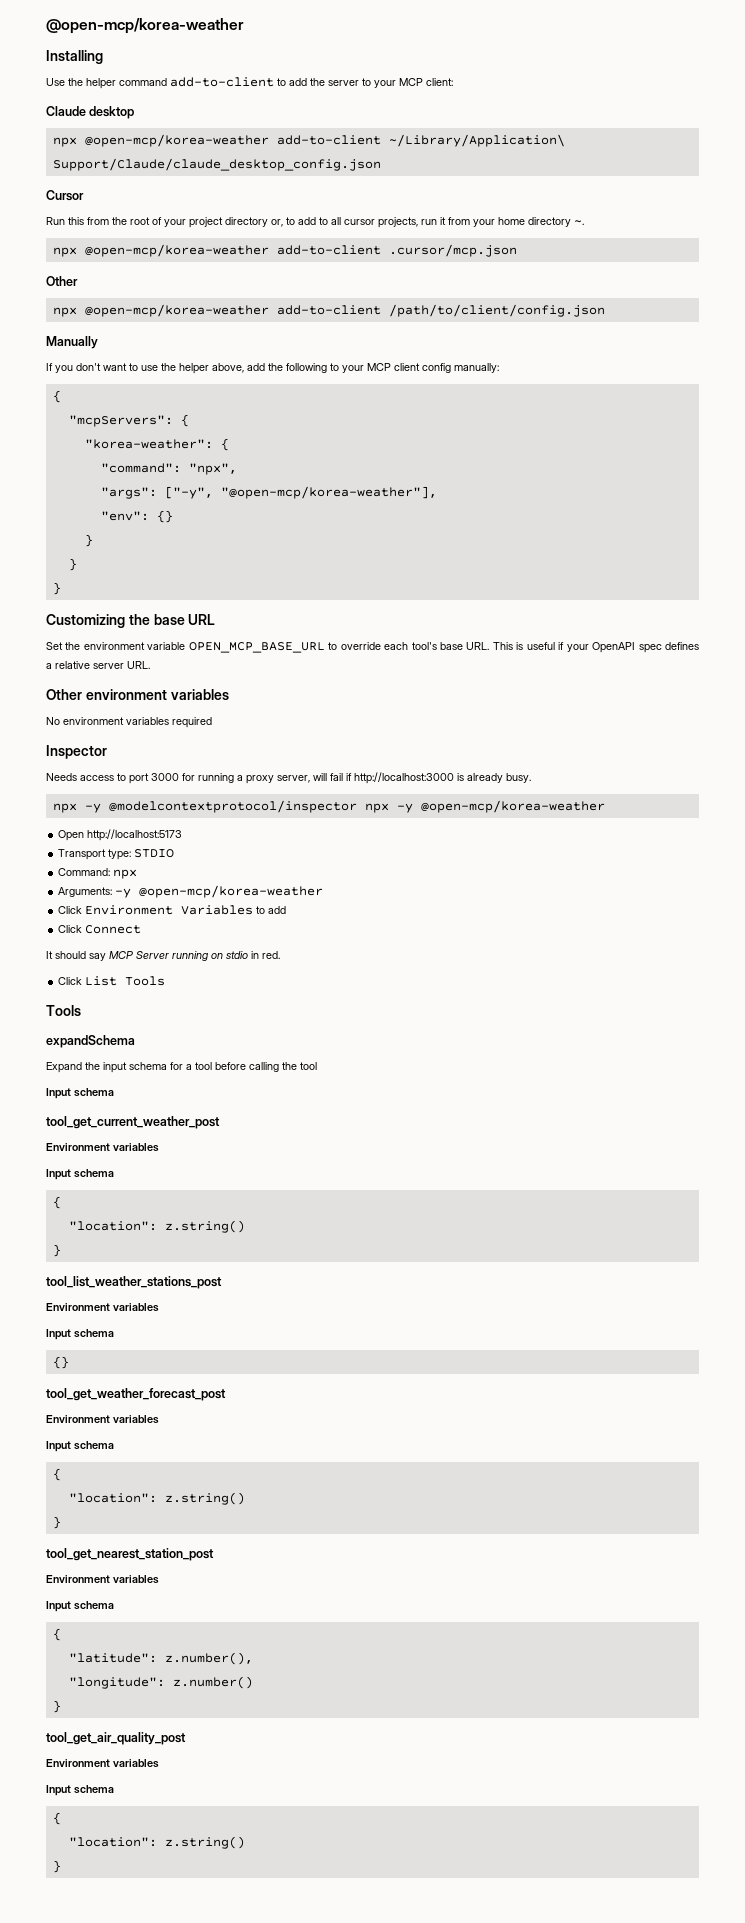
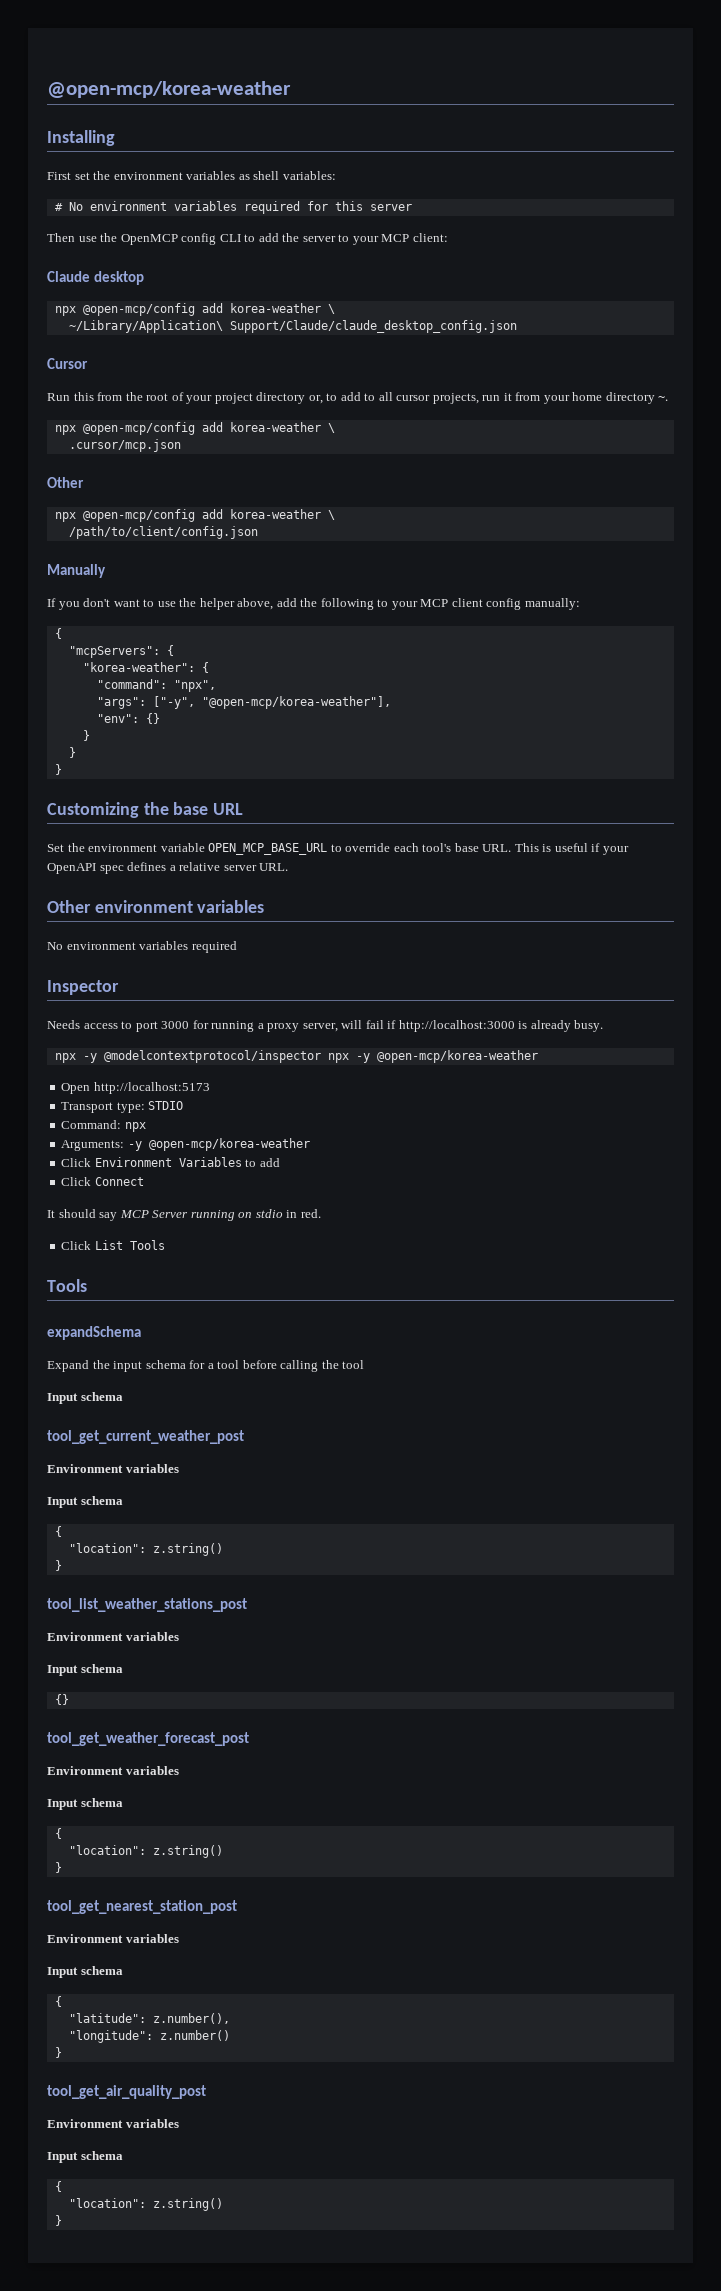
- Use the helper command add-to-client to add the server to your MCP client:
+ First set the environment variables as shell variables:
+ # No environment variables required for this server
+ Then use the OpenMCP config CLI to add the server to your MCP client:
  Claude desktop
- npx @open-mcp/korea-weather add-to-client ~/Library/Application\ Support/Claude/claude_desktop_config.json
+ npx @open-mcp/config add korea-weather \
+ ~/Library/Application\ Support/Claude/claude_desktop_config.json
  Run this from the root of your project directory or, to add to all cursor projects, run it from your home directory ~.
- npx @open-mcp/korea-weather add-to-client .cursor/mcp.json
+ npx @open-mcp/config add korea-weather \
+ .cursor/mcp.json
  Other
- npx @open-mcp/korea-weather add-to-client /path/to/client/config.json
+ npx @open-mcp/config add korea-weather \
+ /path/to/client/config.json

